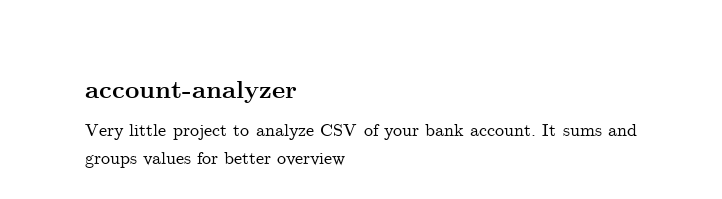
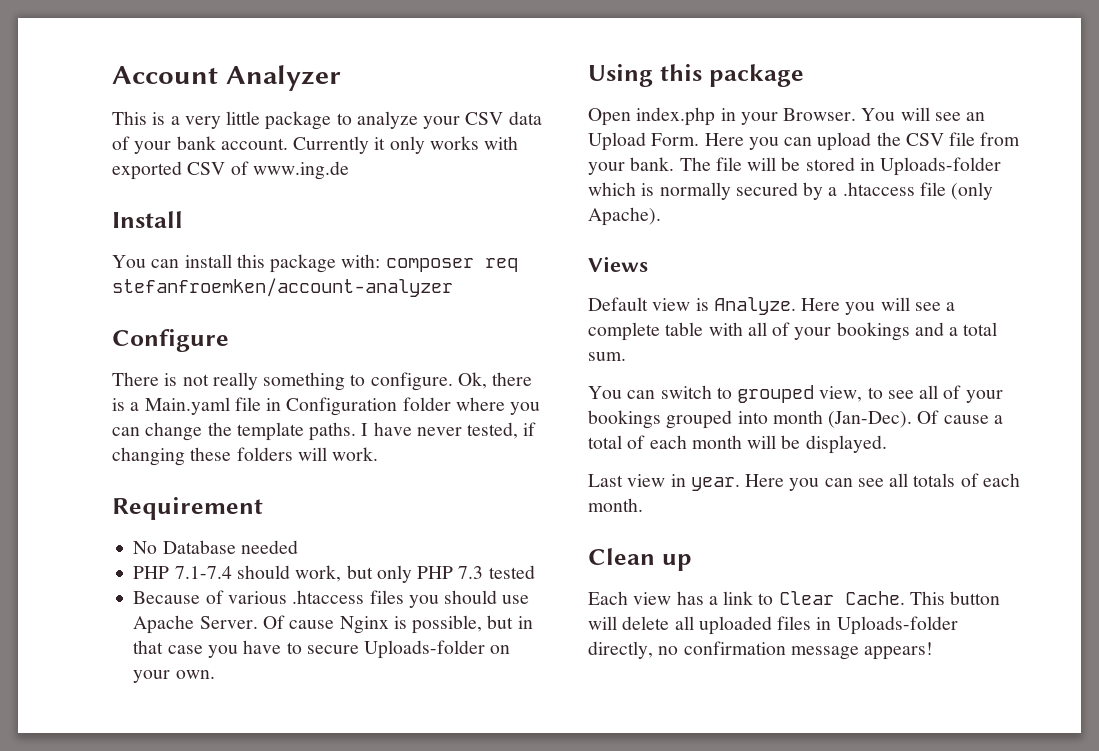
- account-analyzer
- Very little project to analyze CSV of your bank account. It sums and groups values for better overview
+ Account Analyzer
+ This is a very little package to analyze your CSV data of your bank account. Currently it only works with exported CSV of www.ing.de
+ Install
+ You can install this package with: composer req stefanfroemken/account-analyzer
+ Configure
+ There is not really something to configure. Ok, there is a Main.yaml file in Configuration folder where you can change the template paths. I have never tested, if changing these folders will work.
+ Requirement
+ No Database needed
+ PHP 7.1-7.4 should work, but only PHP 7.3 tested
+ Because of various .htaccess files you should use Apache Server. Of cause Nginx is possible, but in that case you have to secure Uploads-folder on your own.
+ Using this package
+ Open index.php in your Browser. You will see an Upload Form. Here you can upload the CSV file from your bank. The file will be stored in Uploads-folder which is normally secured by a .htaccess file (only Apache).
+ Views
+ Default view is Analyze. Here you will see a complete table with all of your bookings and a total sum.
+ You can switch to grouped view, to see all of your bookings grouped into month (Jan-Dec). Of cause a total of each month will be displayed.
+ Last view in year. Here you can see all totals of each month.
+ Clean up
+ Each view has a link to Clear Cache. This button will delete all uploaded files in Uploads-folder directly, no confirmation message appears!

